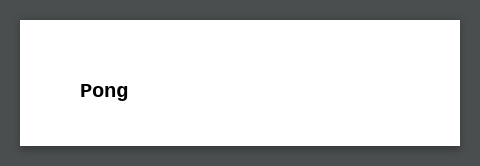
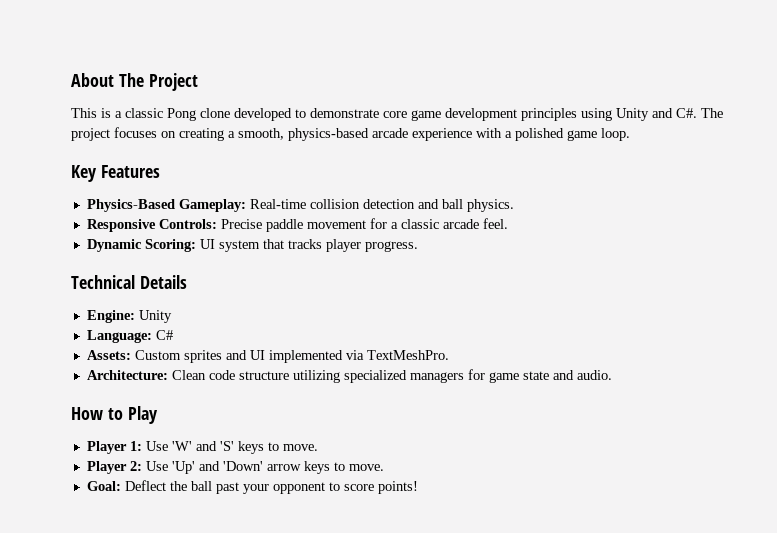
- Pong
+ About The Project
+ This is a classic Pong clone developed to demonstrate core game development principles using Unity and C#. The project focuses on creating a smooth, physics-based arcade experience with a polished game loop.
+ Key Features
+ Physics-Based Gameplay: Real-time collision detection and ball physics.
+ Responsive Controls: Precise paddle movement for a classic arcade feel.
+ Dynamic Scoring: UI system that tracks player progress.
+ Technical Details
+ Engine: Unity
+ Language: C#
+ Assets: Custom sprites and UI implemented via TextMeshPro.
+ Architecture: Clean code structure utilizing specialized managers for game state and audio.
+ How to Play
+ Player 1: Use 'W' and 'S' keys to move.
+ Player 2: Use 'Up' and 'Down' arrow keys to move.
+ Goal: Deflect the ball past your opponent to score points!

